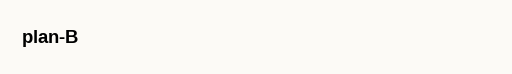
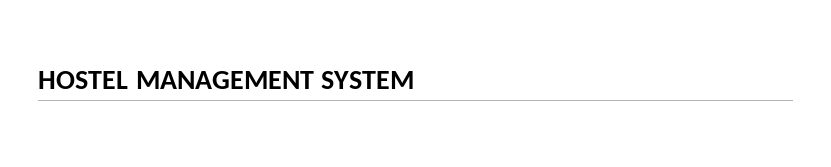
- plan-B
+ HOSTEL MANAGEMENT SYSTEM

